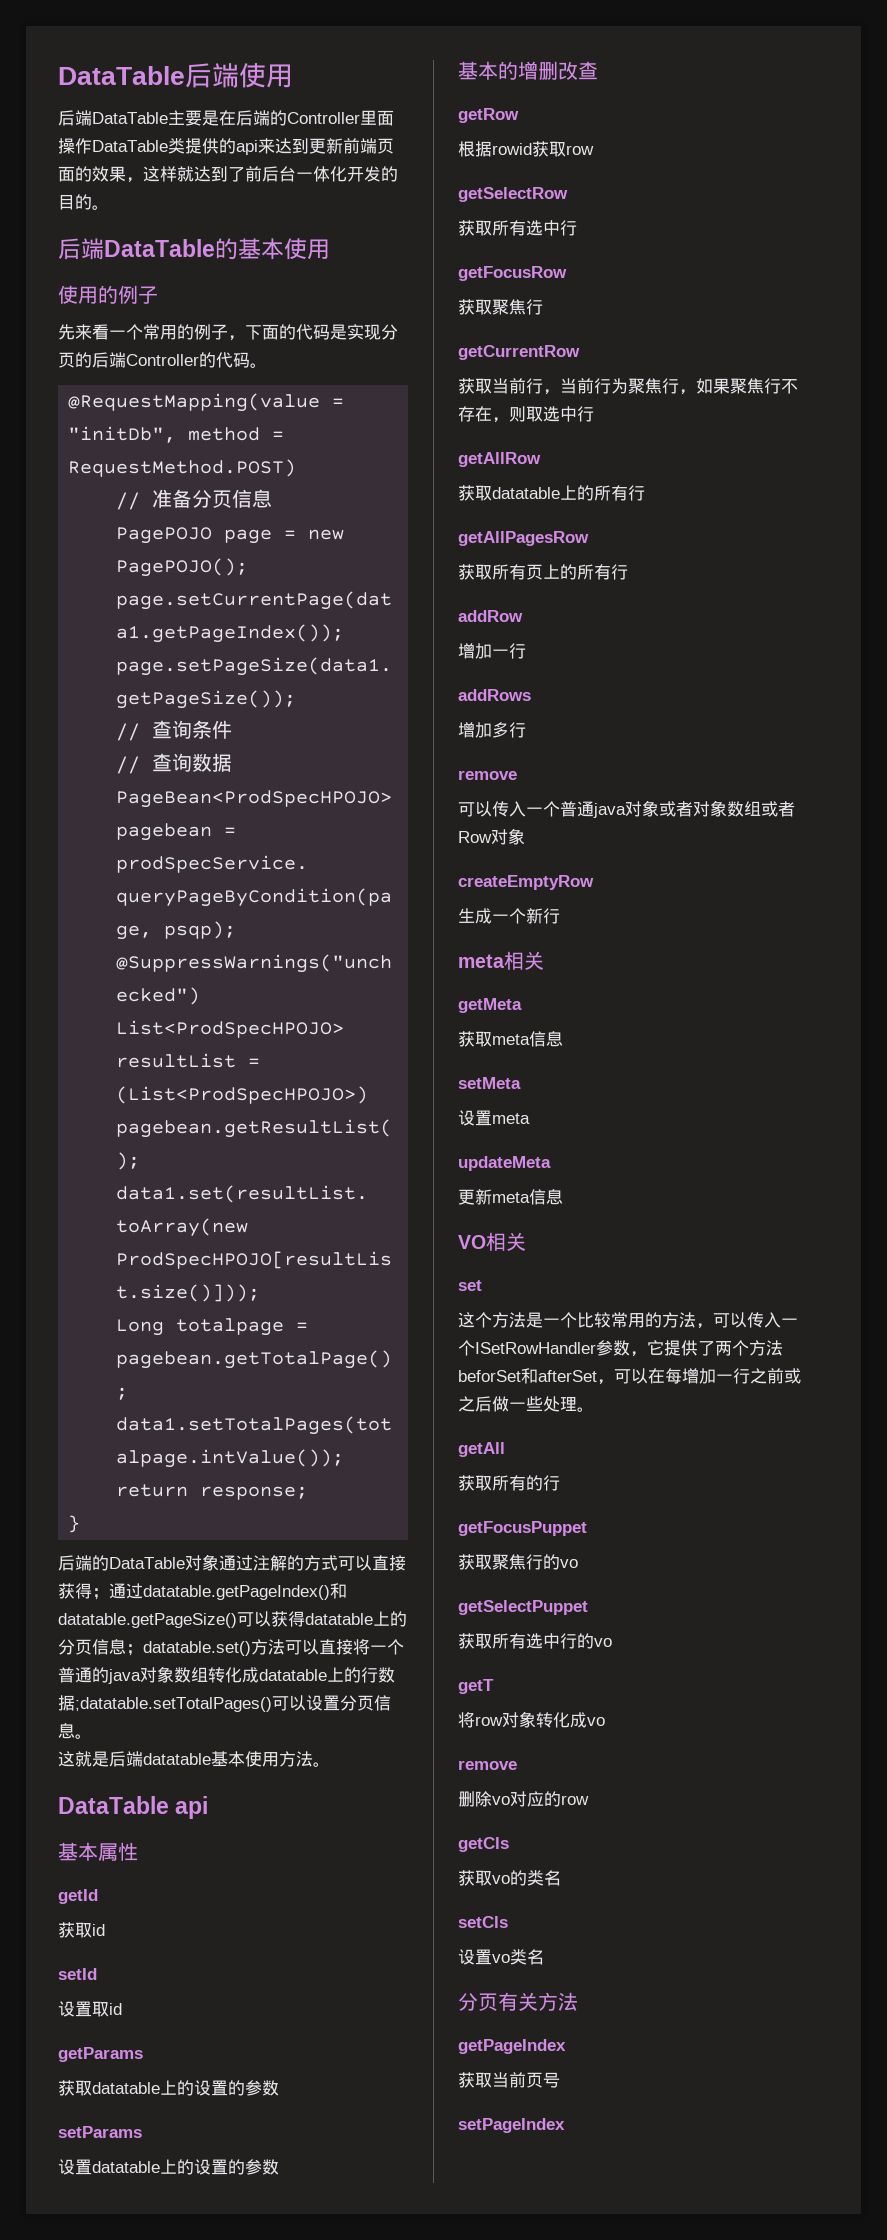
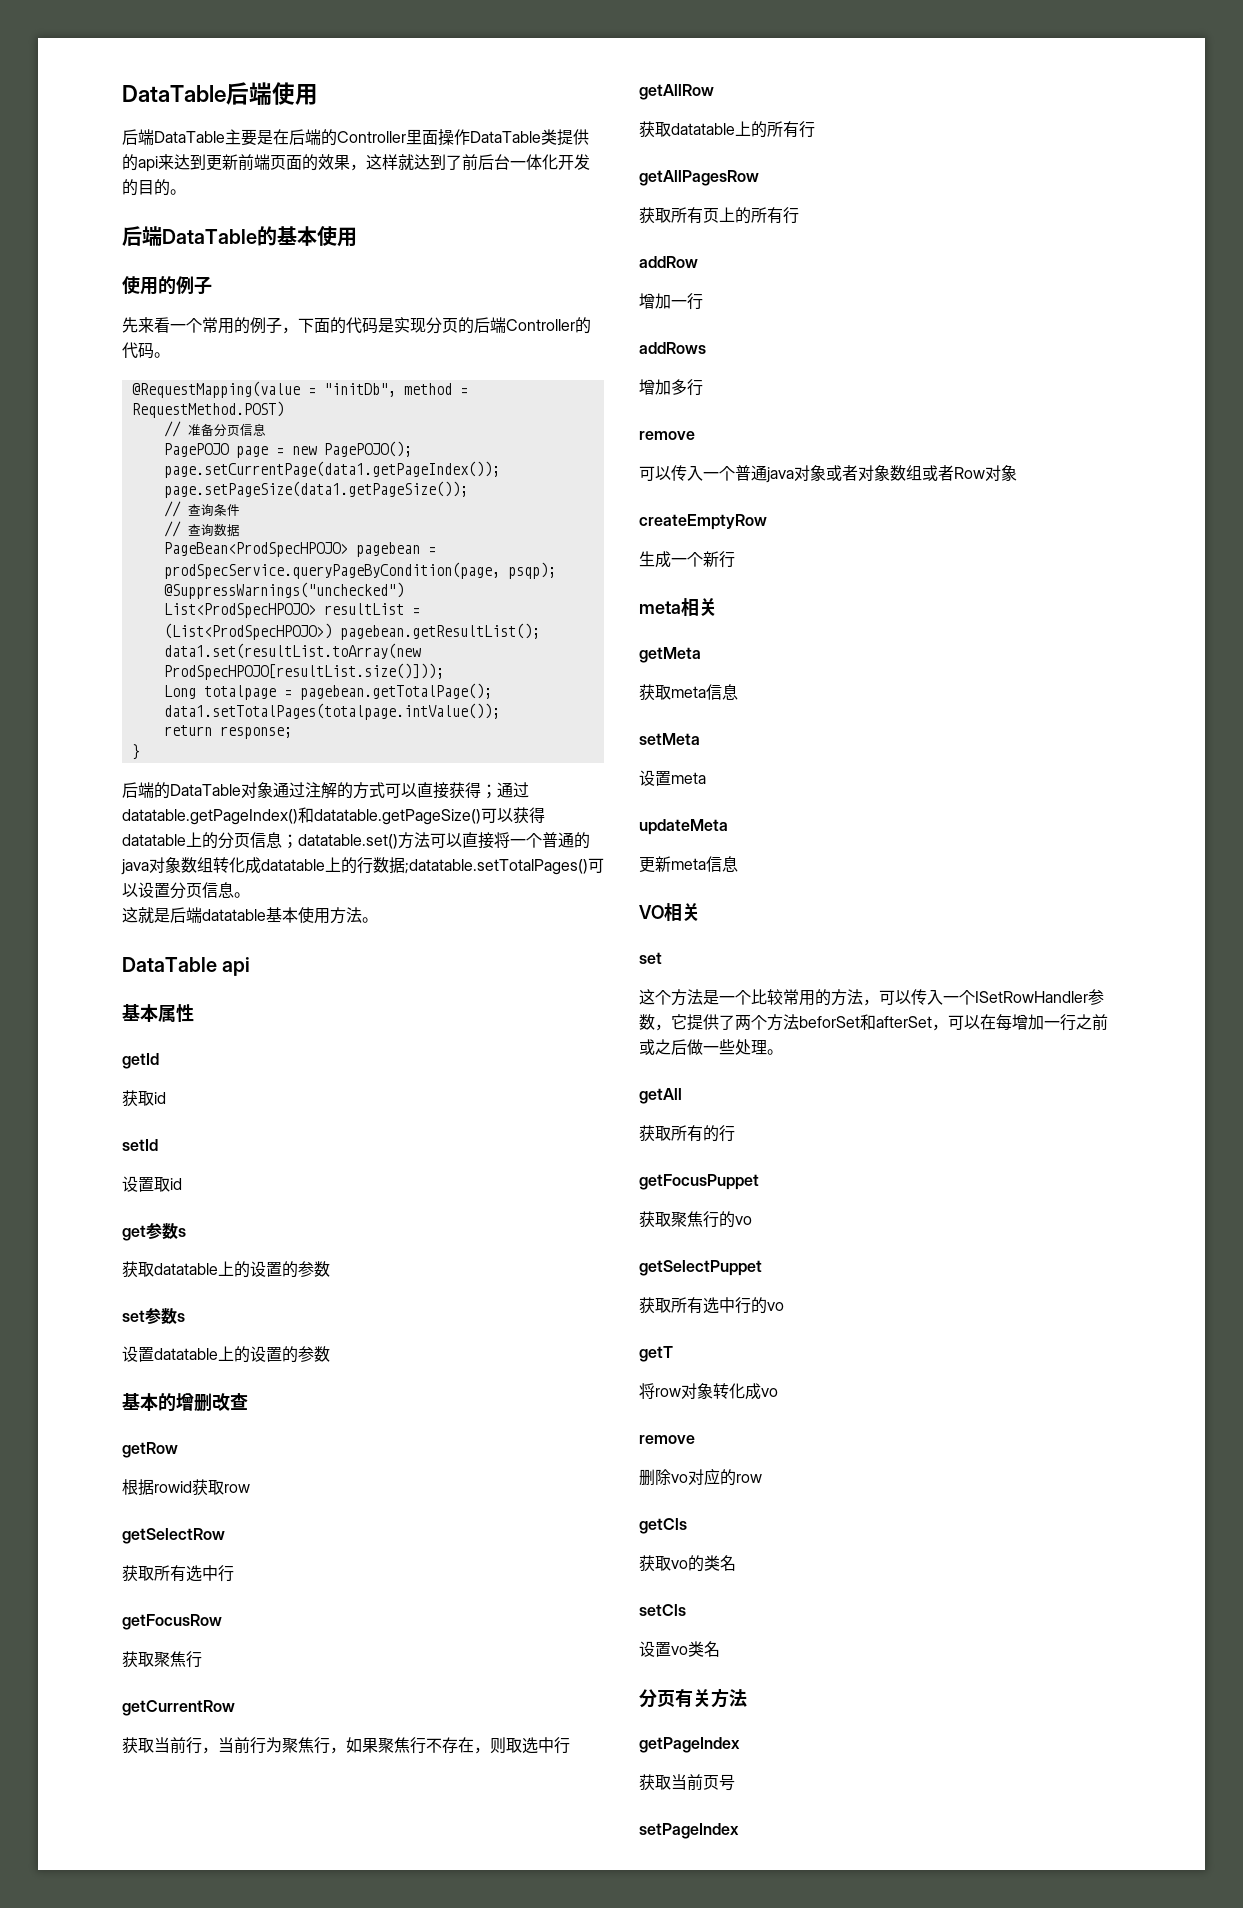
- getParams
+ get参数s
- setParams
+ set参数s

